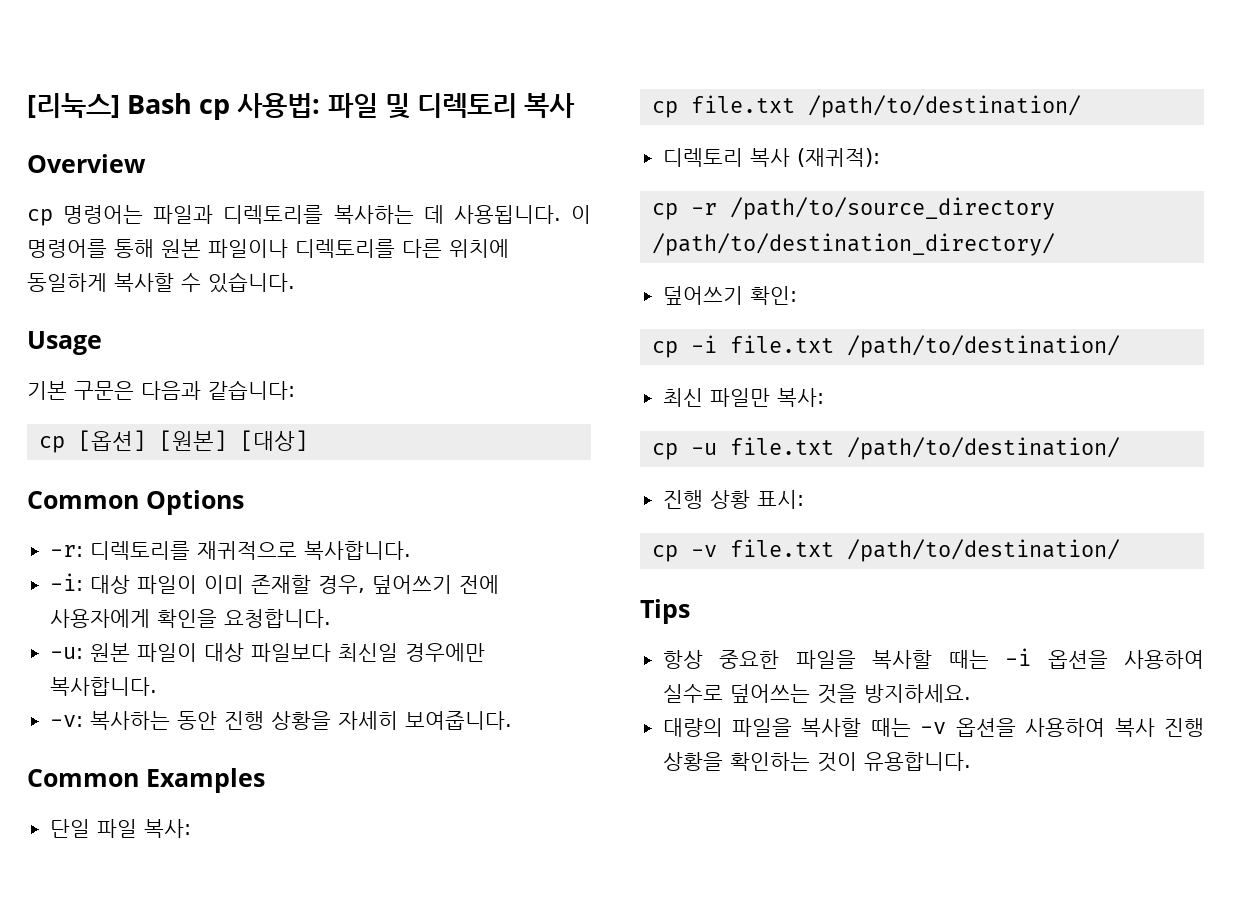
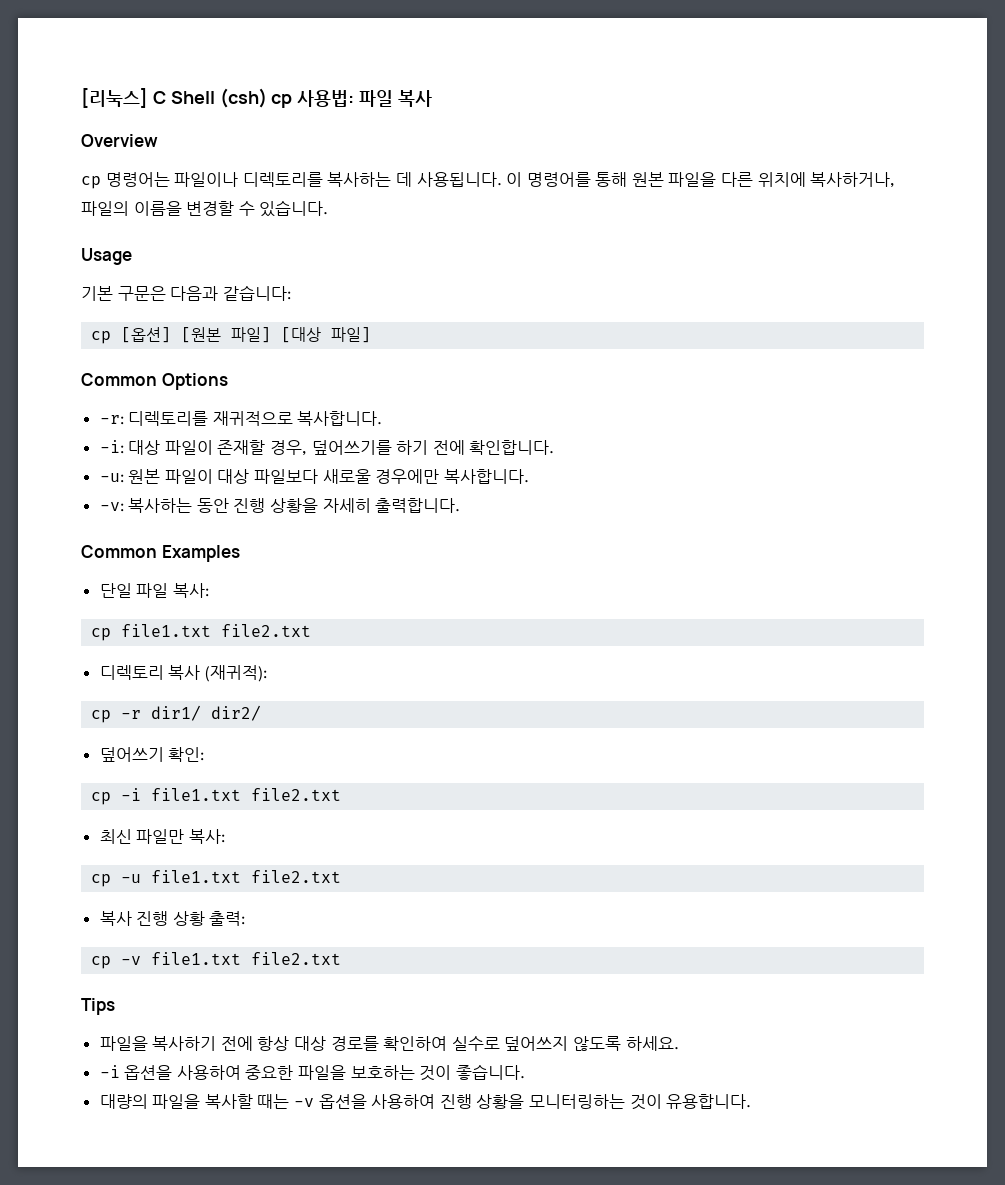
- [리눅스] Bash cp 사용법: 파일 및 디렉토리 복사
+ [리눅스] C Shell (csh) cp 사용법: 파일 복사
- cp 명령어는 파일과 디렉토리를 복사하는 데 사용됩니다.
+ cp 명령어는 파일이나 디렉토리를 복사하는 데 사용됩니다.
- 이 명령어를 통해 원본 파일이나 디렉토리를 다른 위치에 동일하게 복사할 수 있습니다.
+ 이 명령어를 통해 원본 파일을 다른 위치에 복사하거나, 파일의 이름을 변경할 수 있습니다.
- cp [옵션] [원본] [대상]
+ cp [옵션] [원본 파일] [대상 파일]
- -i: 대상 파일이 이미 존재할 경우, 덮어쓰기 전에 사용자에게 확인을 요청합니다.
+ -i: 대상 파일이 존재할 경우, 덮어쓰기를 하기 전에 확인합니다.
- -u: 원본 파일이 대상 파일보다 최신일 경우에만 복사합니다.
+ -u: 원본 파일이 대상 파일보다 새로울 경우에만 복사합니다.
- -v: 복사하는 동안 진행 상황을 자세히 보여줍니다.
+ -v: 복사하는 동안 진행 상황을 자세히 출력합니다.
- cp file.txt /path/to/destination/
+ cp file1.txt file2.txt
- cp -r /path/to/source_directory /path/to/destination_directory/
+ cp -r dir1/ dir2/
- cp -i file.txt /path/to/destination/
+ cp -i file1.txt file2.txt
- cp -u file.txt /path/to/destination/
- 진행 상황 표시:
+ cp -u file1.txt file2.txt
+ 복사 진행 상황 출력:
- cp -v file.txt /path/to/destination/
+ cp -v file1.txt file2.txt
- 항상 중요한 파일을 복사할 때는 -i 옵션을 사용하여 실수로 덮어쓰는 것을 방지하세요.
+ 파일을 복사하기 전에 항상 대상 경로를 확인하여 실수로 덮어쓰지 않도록 하세요.
+ -i 옵션을 사용하여 중요한 파일을 보호하는 것이 좋습니다.
- 대량의 파일을 복사할 때는 -v 옵션을 사용하여 복사 진행 상황을 확인하는 것이 유용합니다.
+ 대량의 파일을 복사할 때는 -v 옵션을 사용하여 진행 상황을 모니터링하는 것이 유용합니다.

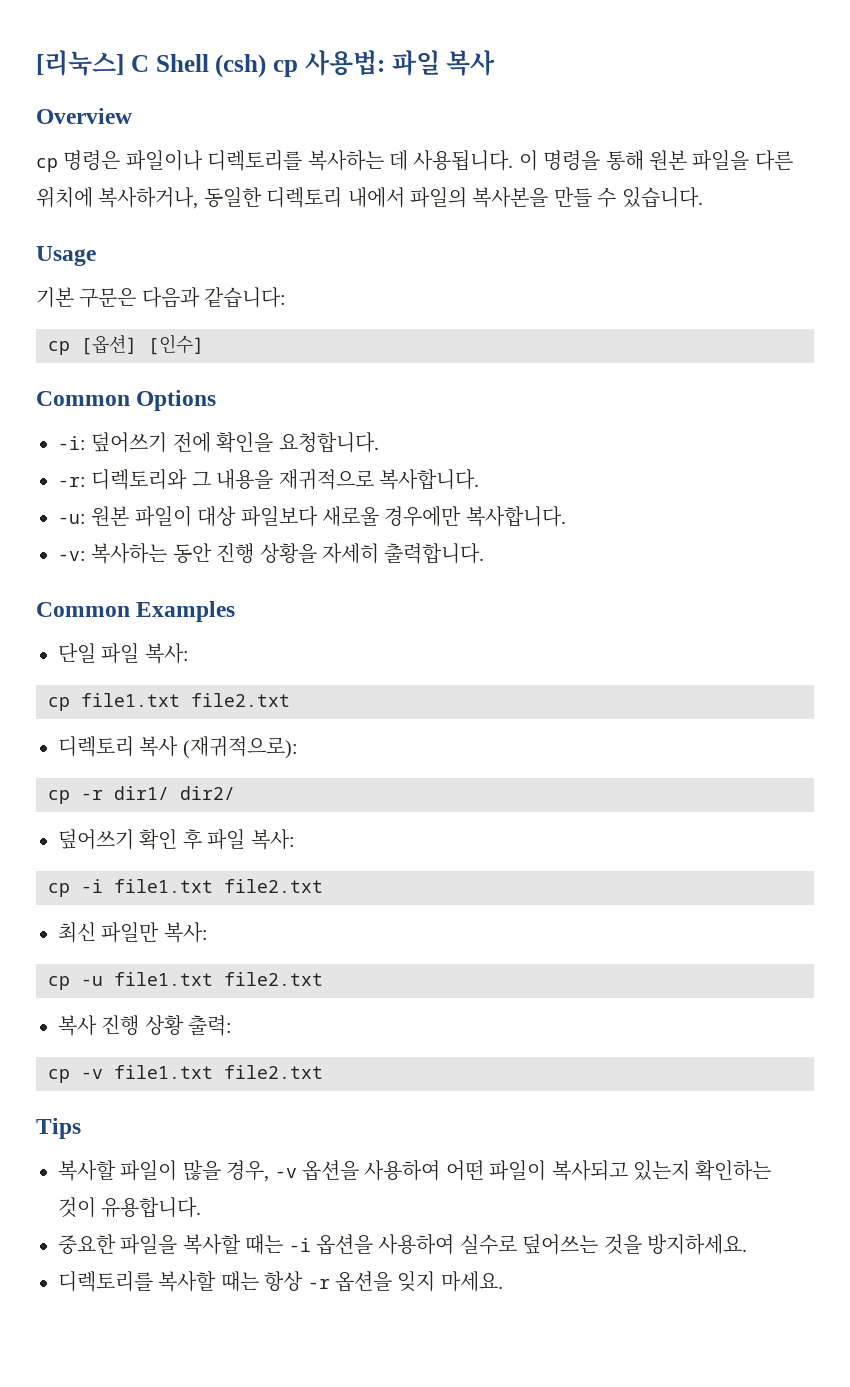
- cp 명령어는 파일이나 디렉토리를 복사하는 데 사용됩니다.
+ cp 명령은 파일이나 디렉토리를 복사하는 데 사용됩니다.
- 이 명령어를 통해 원본 파일을 다른 위치에 복사하거나, 파일의 이름을 변경할 수 있습니다.
+ 이 명령을 통해 원본 파일을 다른 위치에 복사하거나, 동일한 디렉토리 내에서 파일의 복사본을 만들 수 있습니다.
- cp [옵션] [원본 파일] [대상 파일]
+ cp [옵션] [인수]
  Common Options
- -r: 디렉토리를 재귀적으로 복사합니다.
- -i: 대상 파일이 존재할 경우, 덮어쓰기를 하기 전에 확인합니다.
+ -i: 덮어쓰기 전에 확인을 요청합니다.
+ -r: 디렉토리와 그 내용을 재귀적으로 복사합니다.
- 디렉토리 복사 (재귀적):
+ 디렉토리 복사 (재귀적으로):
- 덮어쓰기 확인:
+ 덮어쓰기 확인 후 파일 복사:
- 파일을 복사하기 전에 항상 대상 경로를 확인하여 실수로 덮어쓰지 않도록 하세요.
- -i 옵션을 사용하여 중요한 파일을 보호하는 것이 좋습니다.
- 대량의 파일을 복사할 때는 -v 옵션을 사용하여 진행 상황을 모니터링하는 것이 유용합니다.
+ 복사할 파일이 많을 경우, -v 옵션을 사용하여 어떤 파일이 복사되고 있는지 확인하는 것이 유용합니다.
+ 중요한 파일을 복사할 때는 -i 옵션을 사용하여 실수로 덮어쓰는 것을 방지하세요.
+ 디렉토리를 복사할 때는 항상 -r 옵션을 잊지 마세요.

